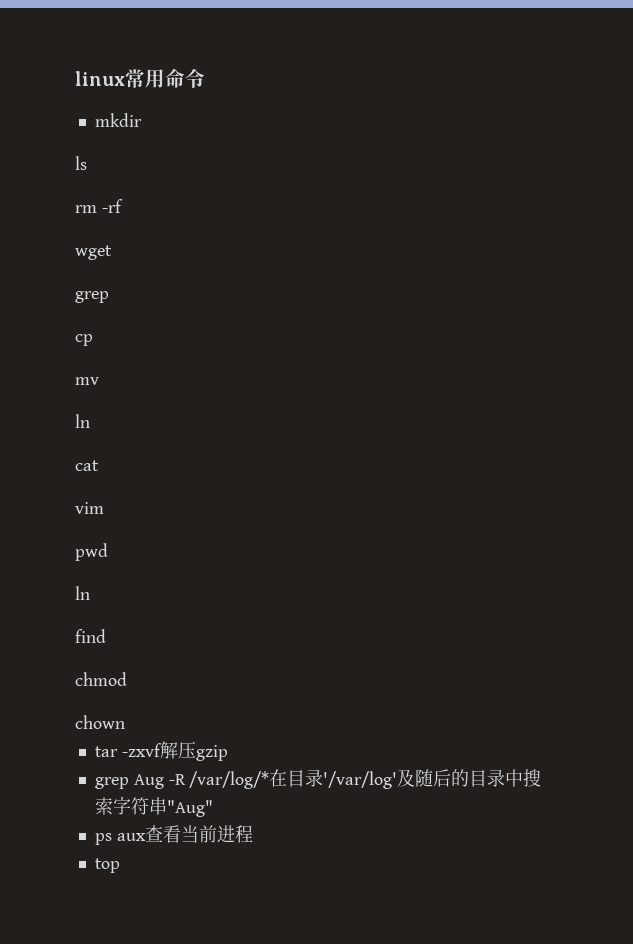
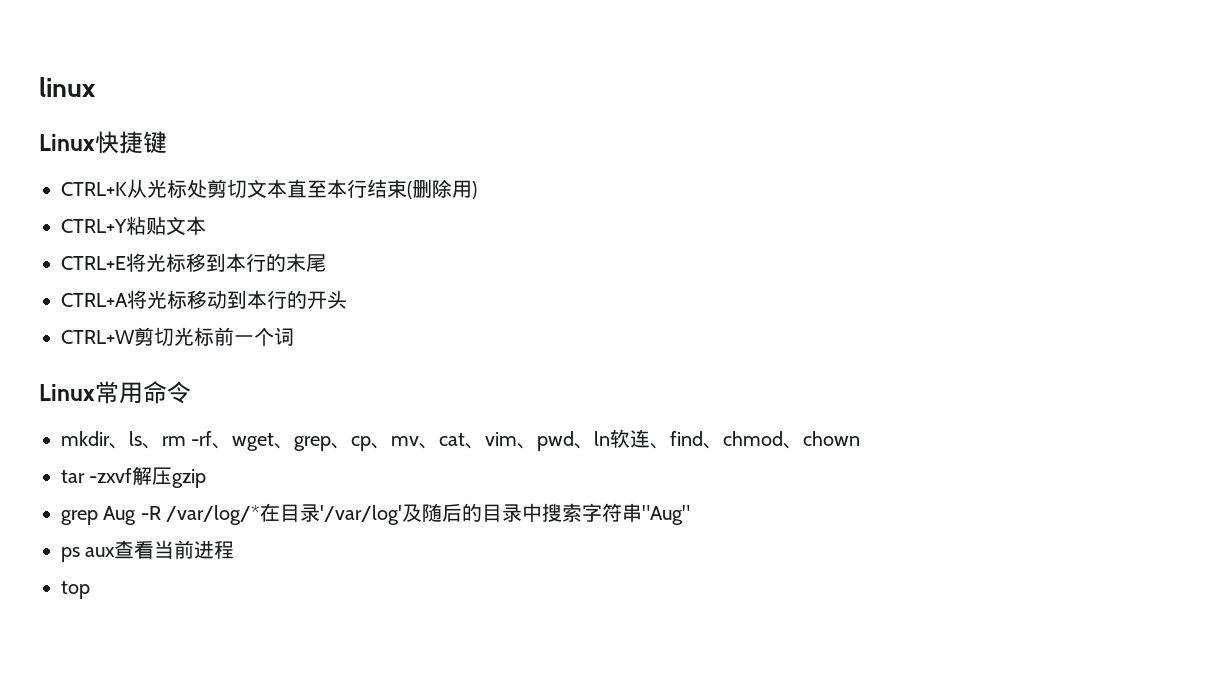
- linux常用命令
+ linux
+ Linux快捷键
+ CTRL+K从光标处剪切文本直至本行结束(删除用)
+ CTRL+Y粘贴文本
+ CTRL+E将光标移到本行的末尾
+ CTRL+A将光标移动到本行的开头
+ CTRL+W剪切光标前一个词
+ Linux常用命令
- mkdir
- ls
- rm -rf
- wget
- grep
- cp
- mv
- ln
- cat
- vim
- pwd
- ln
- find
- chmod
- chown
+ mkdir、ls、rm -rf、wget、grep、cp、mv、cat、vim、pwd、ln软连、find、chmod、chown

